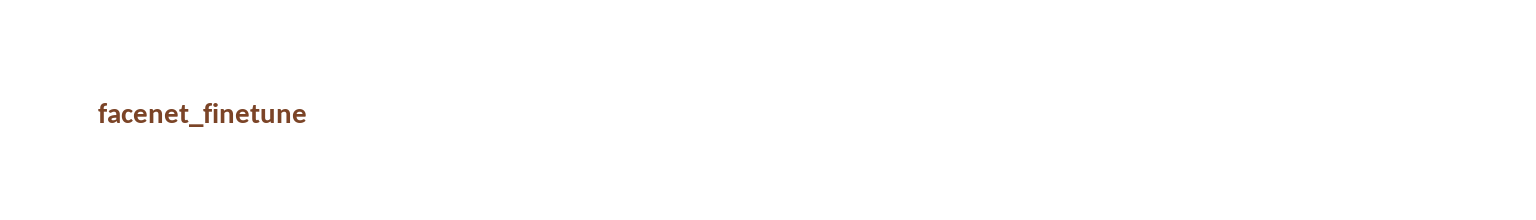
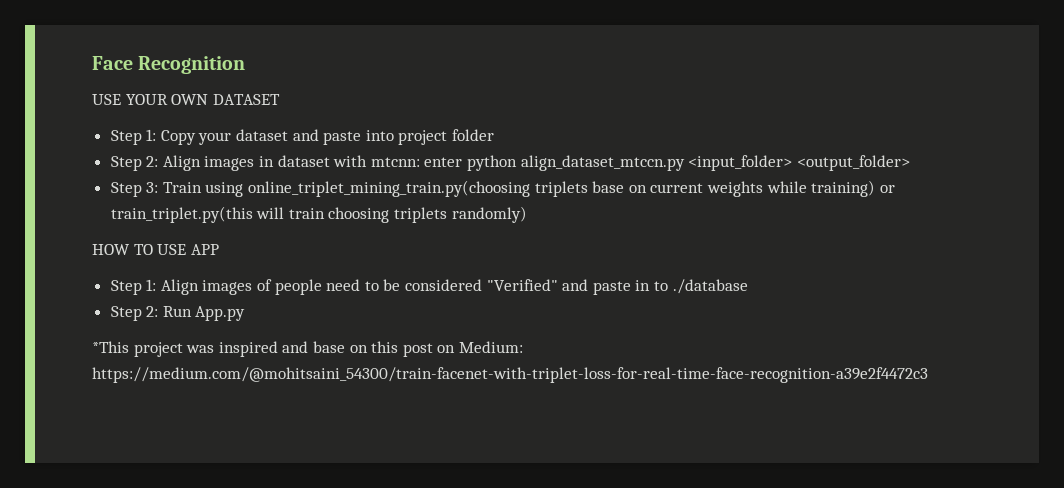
- facenet_finetune
+ Face Recognition
+ USE YOUR OWN DATASET
+ Step 1: Copy your dataset and paste into project folder
+ Step 2: Align images in dataset with mtcnn: enter python align_dataset_mtccn.py <input_folder> <output_folder>
+ Step 3: Train using online_triplet_mining_train.py(choosing triplets base on current weights while training) or train_triplet.py(this will train choosing triplets randomly)
+ HOW TO USE APP
+ Step 1: Align images of people need to be considered "Verified" and paste in to ./database
+ Step 2: Run App.py
+ *This project was inspired and base on this post on Medium: https://medium.com/@mohitsaini_54300/train-facenet-with-triplet-loss-for-real-time-face-recognition-a39e2f4472c3

